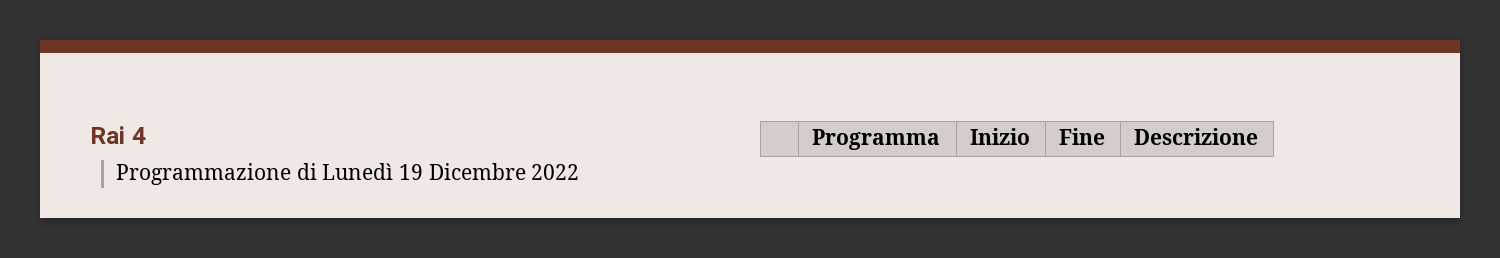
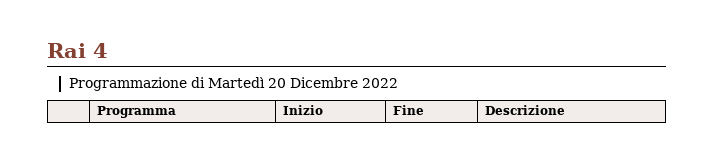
- Programmazione di Lunedì 19 Dicembre 2022
+ Programmazione di Martedì 20 Dicembre 2022

